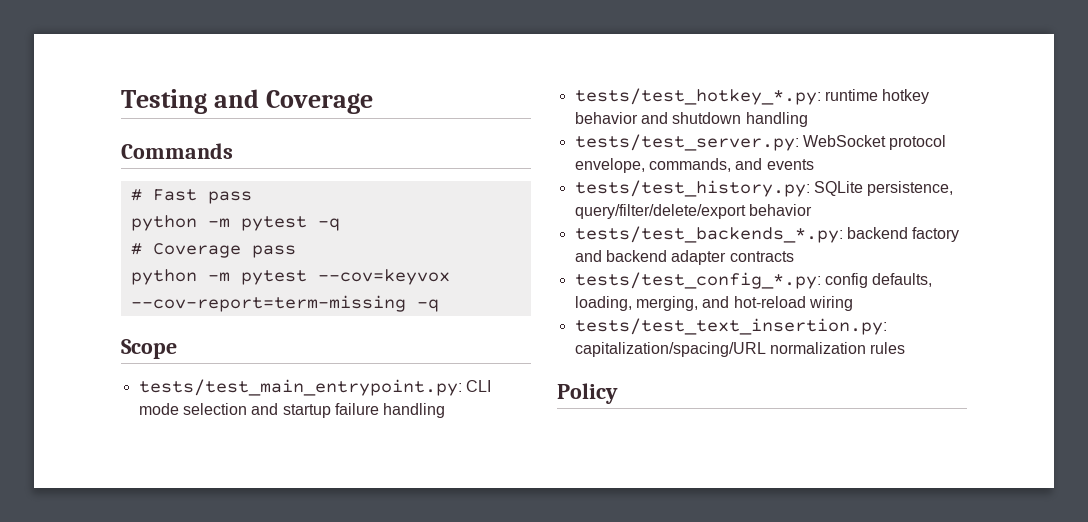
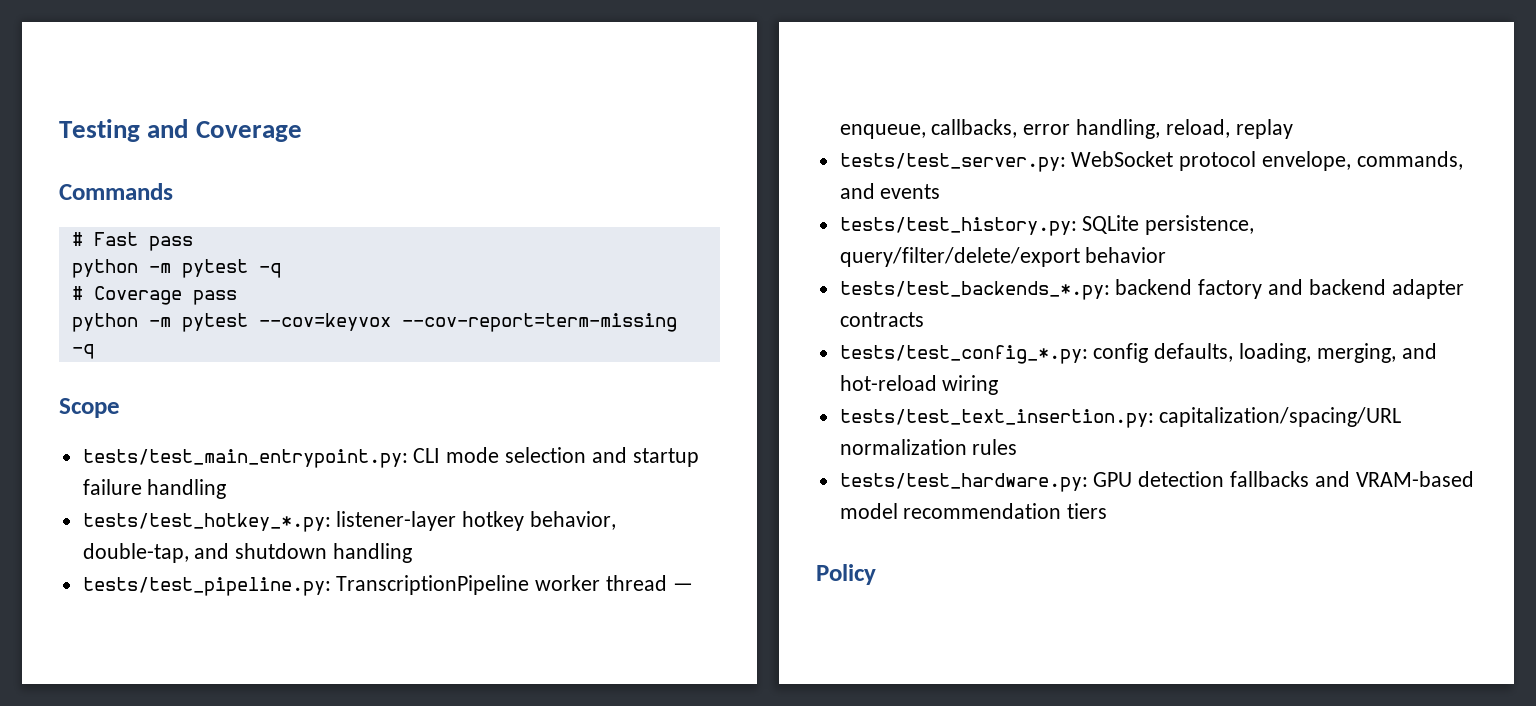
- tests/test_hotkey_*.py: runtime hotkey behavior and shutdown handling
+ tests/test_hotkey_*.py: listener-layer hotkey behavior, double-tap, and shutdown handling
+ tests/test_pipeline.py: TranscriptionPipeline worker thread — enqueue, callbacks, error handling, reload, replay
+ tests/test_hardware.py: GPU detection fallbacks and VRAM-based model recommendation tiers

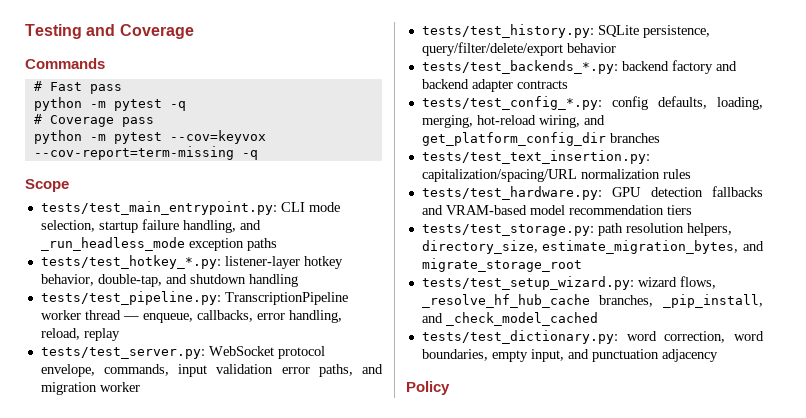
- tests/test_main_entrypoint.py: CLI mode selection and startup failure handling
+ tests/test_main_entrypoint.py: CLI mode selection, startup failure handling, and _run_headless_mode exception paths
- tests/test_server.py: WebSocket protocol envelope, commands, and events
+ tests/test_server.py: WebSocket protocol envelope, commands, input validation error paths, and migration worker
- tests/test_config_*.py: config defaults, loading, merging, and hot-reload wiring
+ tests/test_config_*.py: config defaults, loading, merging, hot-reload wiring, and get_platform_config_dir branches
+ tests/test_storage.py: path resolution helpers, directory_size, estimate_migration_bytes, and migrate_storage_root
+ tests/test_setup_wizard.py: wizard flows, _resolve_hf_hub_cache branches, _pip_install, and _check_model_cached
+ tests/test_dictionary.py: word correction, word boundaries, empty input, and punctuation adjacency

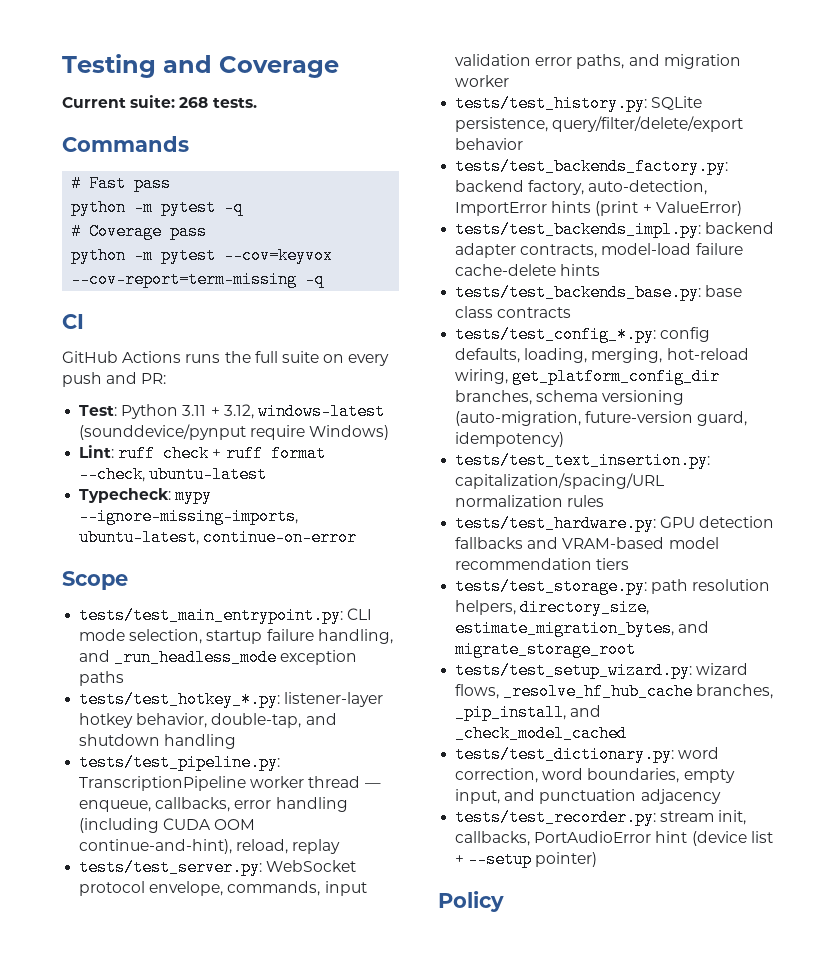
+ Current suite: 268 tests.
+ CI
+ GitHub Actions runs the full suite on every push and PR:
+ Test: Python 3.11 + 3.12, windows-latest (sounddevice/pynput require Windows)
+ Lint: ruff check + ruff format --check, ubuntu-latest
+ Typecheck: mypy --ignore-missing-imports, ubuntu-latest, continue-on-error
- tests/test_pipeline.py: TranscriptionPipeline worker thread — enqueue, callbacks, error handling, reload, replay
+ tests/test_pipeline.py: TranscriptionPipeline worker thread — enqueue, callbacks, error handling (including CUDA OOM continue-and-hint), reload, replay
- tests/test_backends_*.py: backend factory and backend adapter contracts
+ tests/test_backends_factory.py: backend factory, auto-detection, ImportError hints (print + ValueError)
+ tests/test_backends_impl.py: backend adapter contracts, model-load failure cache-delete hints
+ tests/test_backends_base.py: base class contracts
- tests/test_config_*.py: config defaults, loading, merging, hot-reload wiring, and get_platform_config_dir branches
+ tests/test_config_*.py: config defaults, loading, merging, hot-reload wiring, get_platform_config_dir branches, schema versioning (auto-migration, future-version guard, idempotency)
+ tests/test_recorder.py: stream init, callbacks, PortAudioError hint (device list + --setup pointer)

